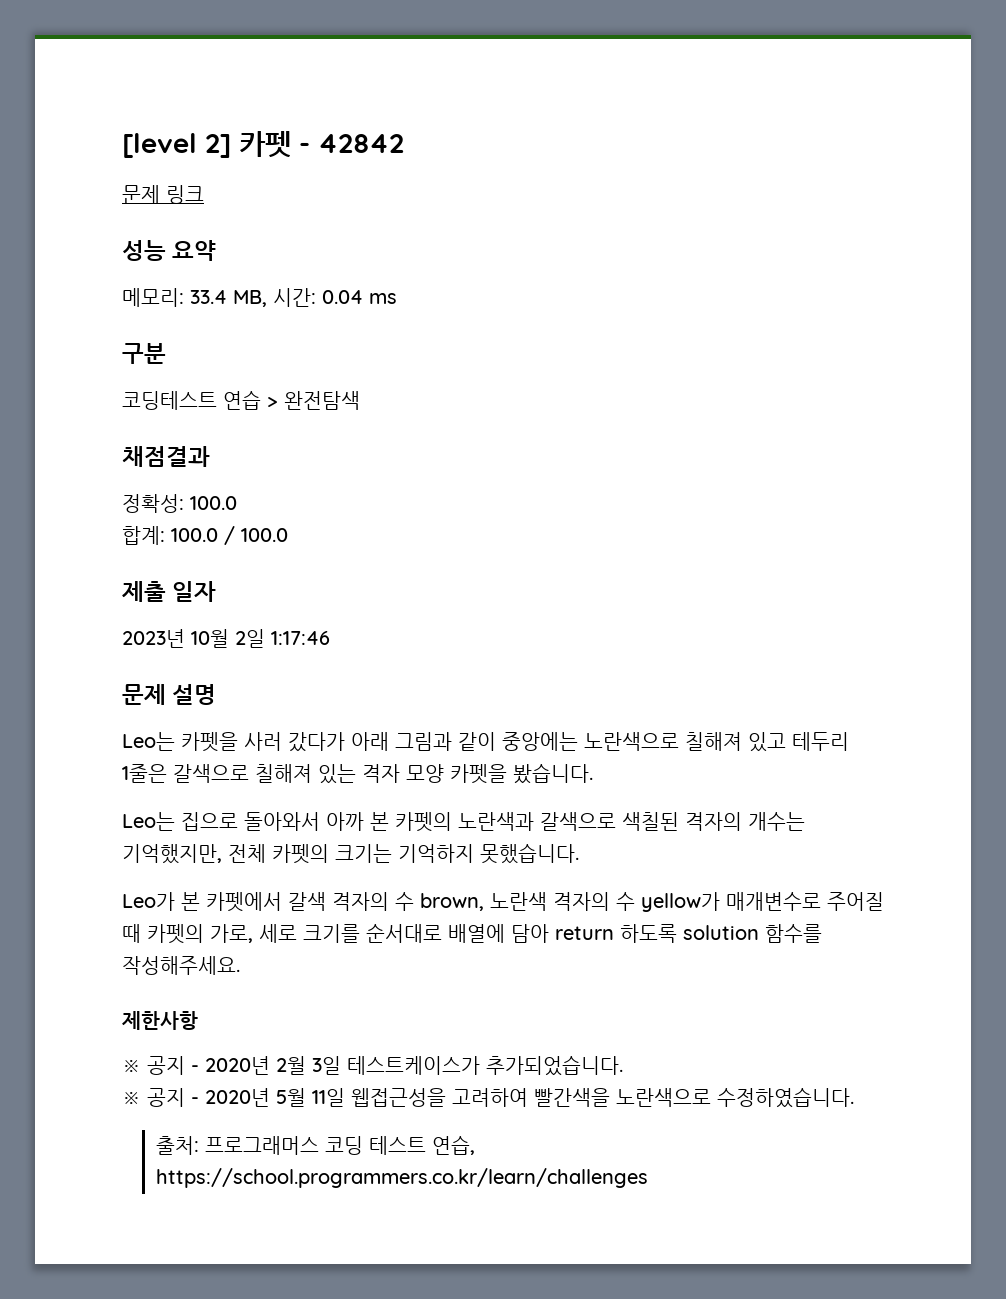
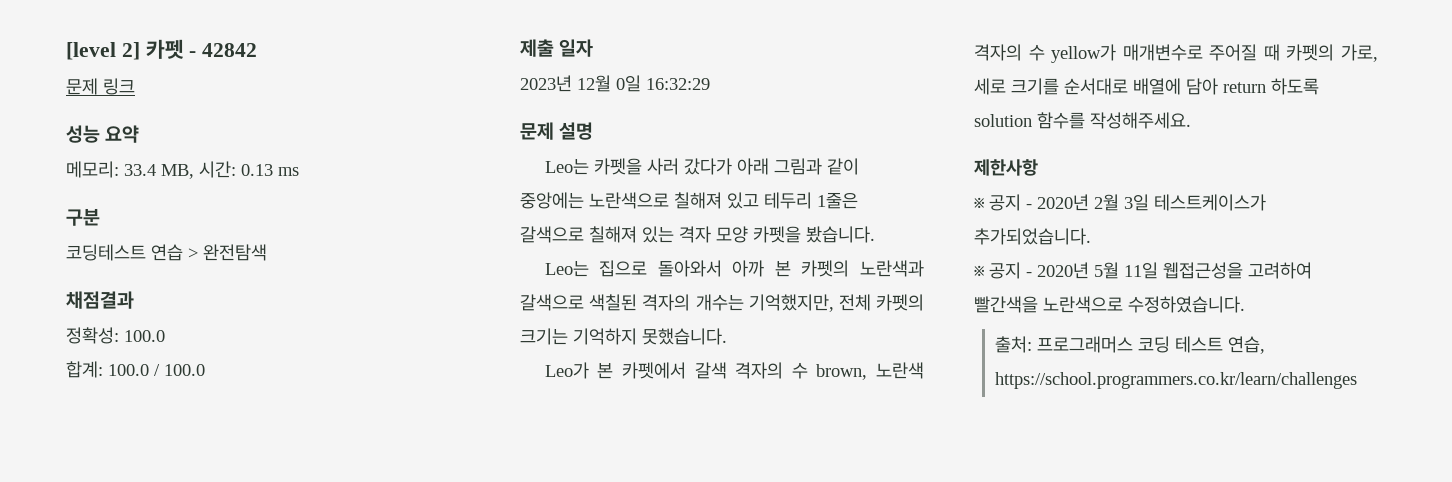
- 메모리: 33.4 MB, 시간: 0.04 ms
+ 메모리: 33.4 MB, 시간: 0.13 ms
- 2023년 10월 2일 1:17:46
+ 2023년 12월 0일 16:32:29

